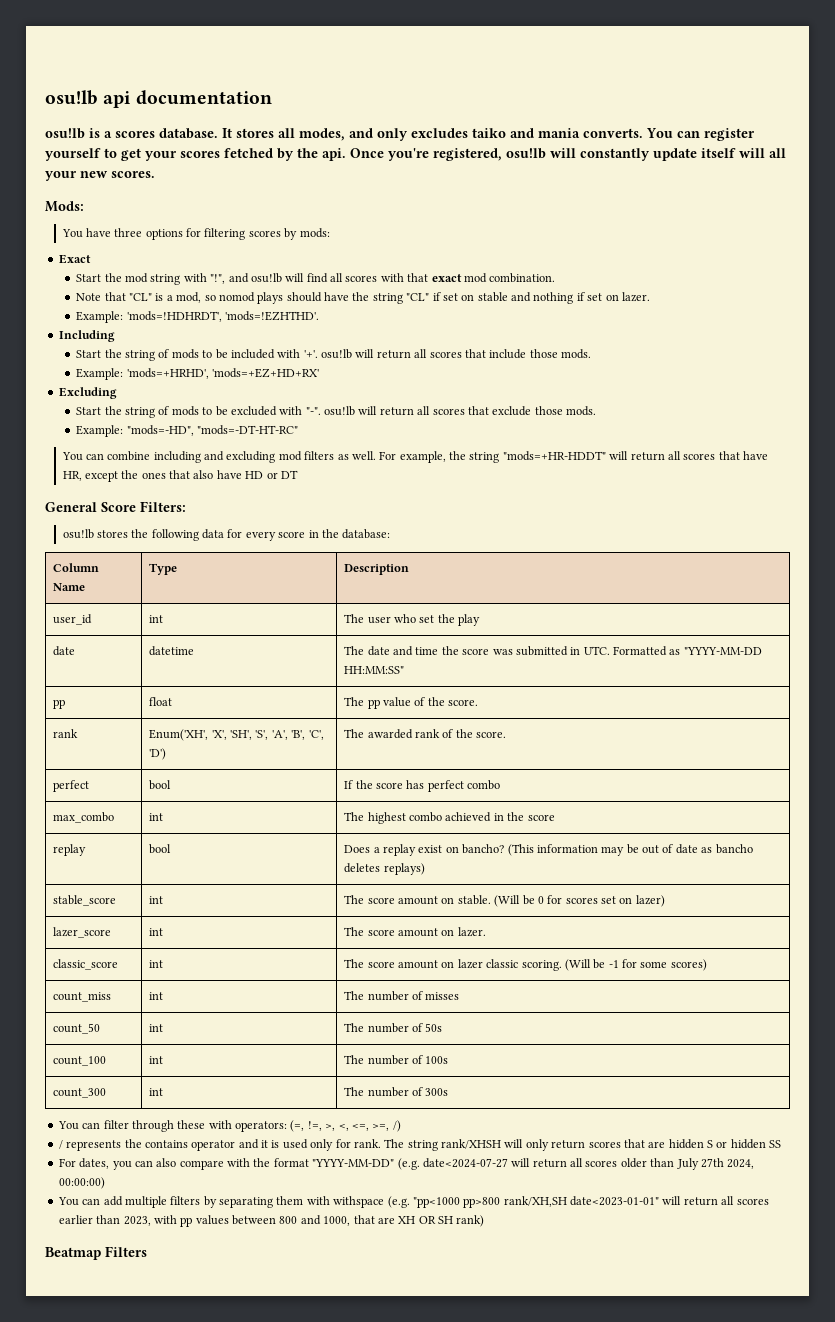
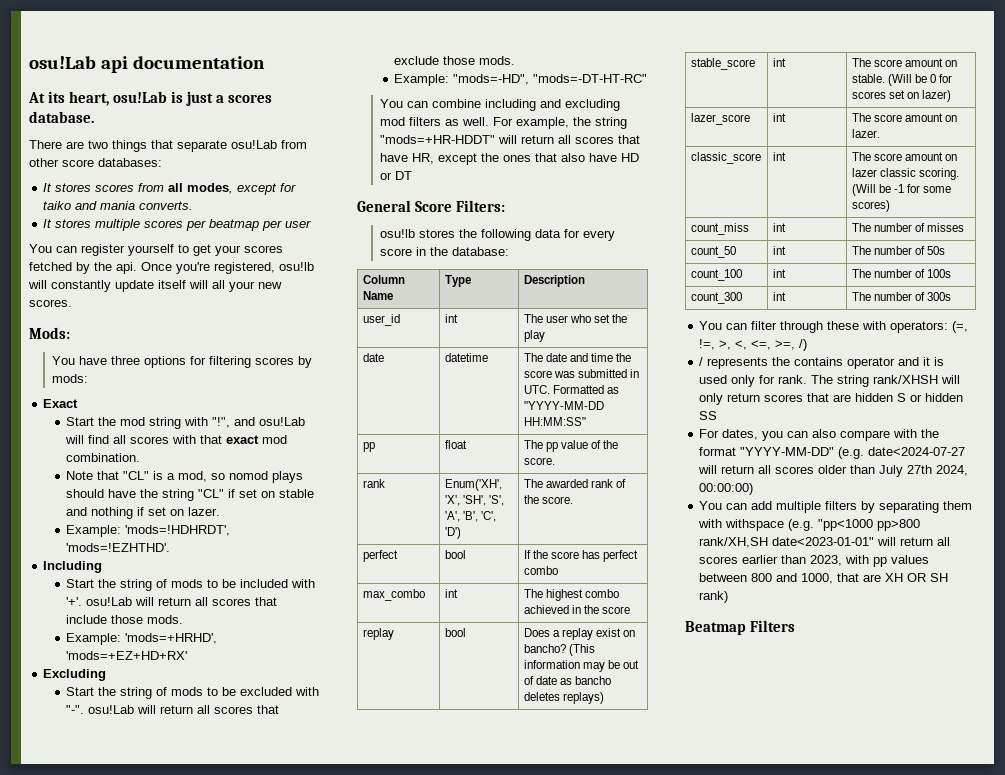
- osu!lb api documentation
+ osu!Lab api documentation
- osu!lb is a scores database. It stores all modes, and only excludes taiko and mania converts. You can register yourself to get your scores fetched by the api.
+ At its heart, osu!Lab is just a scores database.
+ There are two things that separate osu!Lab from other score databases:
+ It stores scores from all modes, except for taiko and mania converts.
+ It stores multiple scores per beatmap per user
+ You can register yourself to get your scores fetched by the api.
- Start the mod string with "!", and osu!lb will find all scores with that exact mod combination.
+ Start the mod string with "!", and osu!Lab will find all scores with that exact mod combination.
- Start the string of mods to be included with '+'. osu!lb will return all scores that include those mods.
+ Start the string of mods to be included with '+'. osu!Lab will return all scores that include those mods.
- Start the string of mods to be excluded with "-". osu!lb will return all scores that exclude those mods.
+ Start the string of mods to be excluded with "-". osu!Lab will return all scores that exclude those mods.

